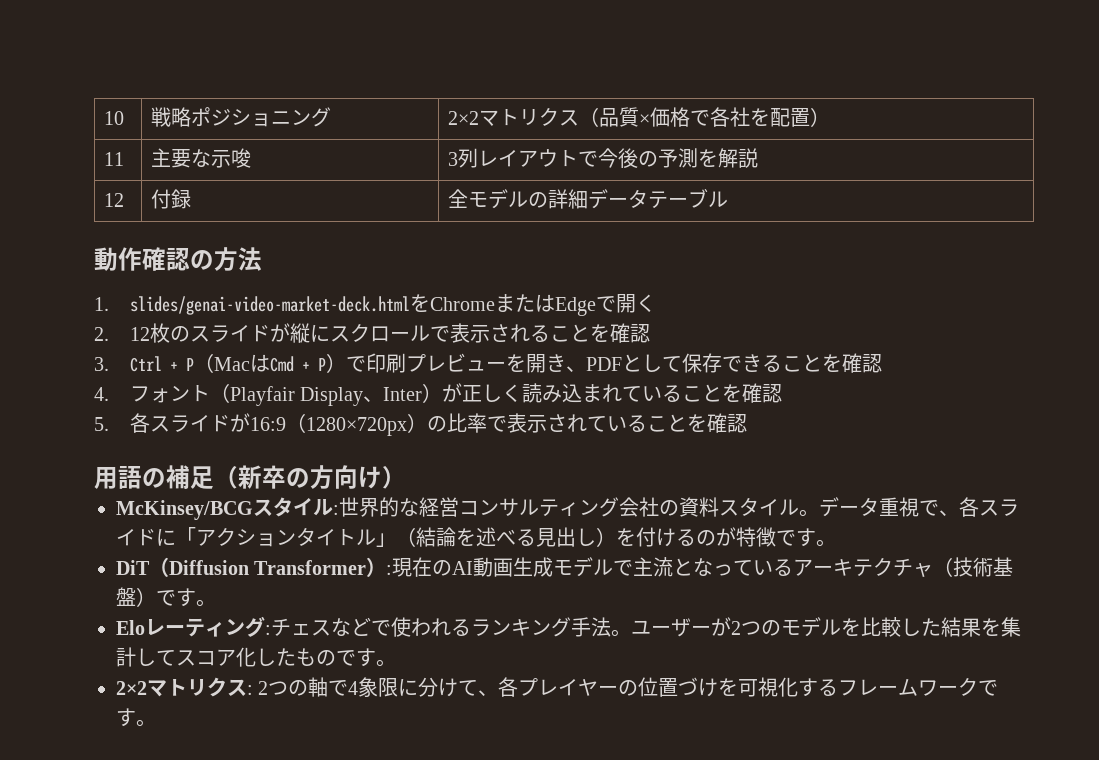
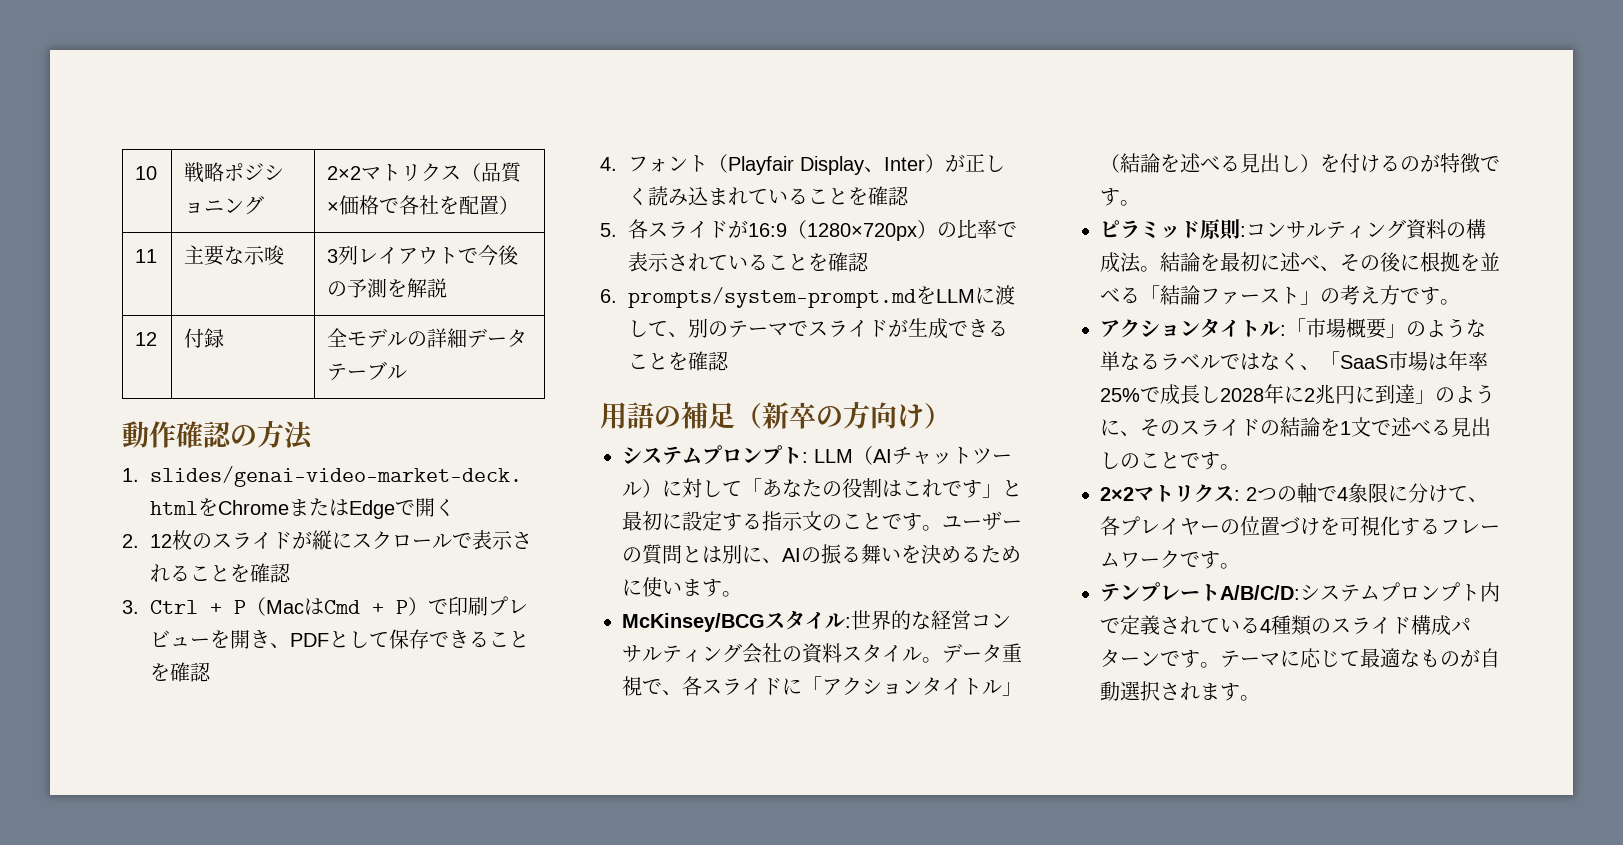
+ 6. prompts/system-prompt.mdをLLMに渡して、別のテーマでスライドが生成できることを確認
+ システムプロンプト: LLM（AIチャットツール）に対して「あなたの役割はこれです」と最初に設定する指示文のことです。ユーザーの質問とは別に、AIの振る舞いを決めるために使います。
- DiT（Diffusion Transformer）:現在のAI動画生成モデルで主流となっているアーキテクチャ（技術基盤）です。
- Eloレーティング:チェスなどで使われるランキング手法。ユーザーが2つのモデルを比較した結果を集計してスコア化したものです。
+ ピラミッド原則:コンサルティング資料の構成法。結論を最初に述べ、その後に根拠を並べる「結論ファースト」の考え方です。
+ アクションタイトル:「市場概要」のような単なるラベルではなく、「SaaS市場は年率25%で成長し2028年に2兆円に到達」のように、そのスライドの結論を1文で述べる見出しのことです。
+ テンプレートA/B/C/D:システムプロンプト内で定義されている4種類のスライド構成パターンです。テーマに応じて最適なものが自動選択されます。

